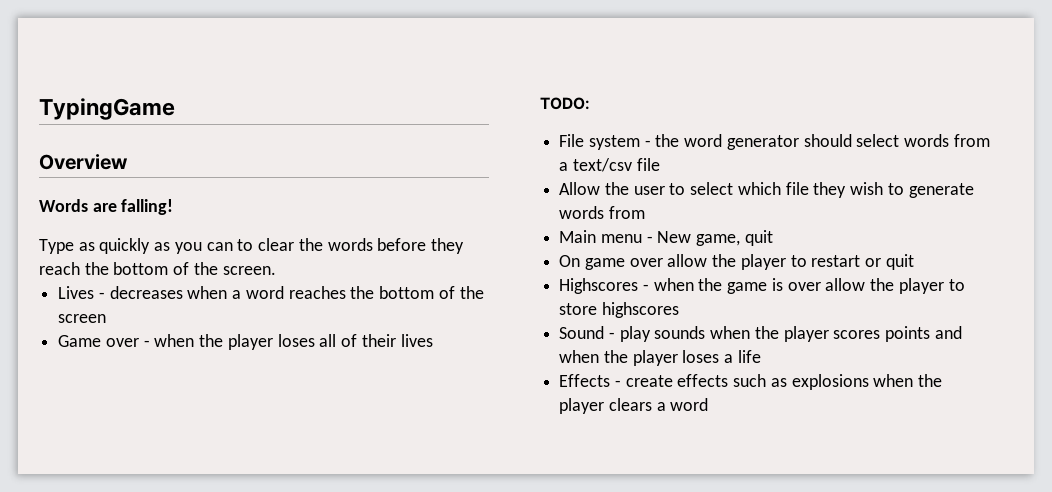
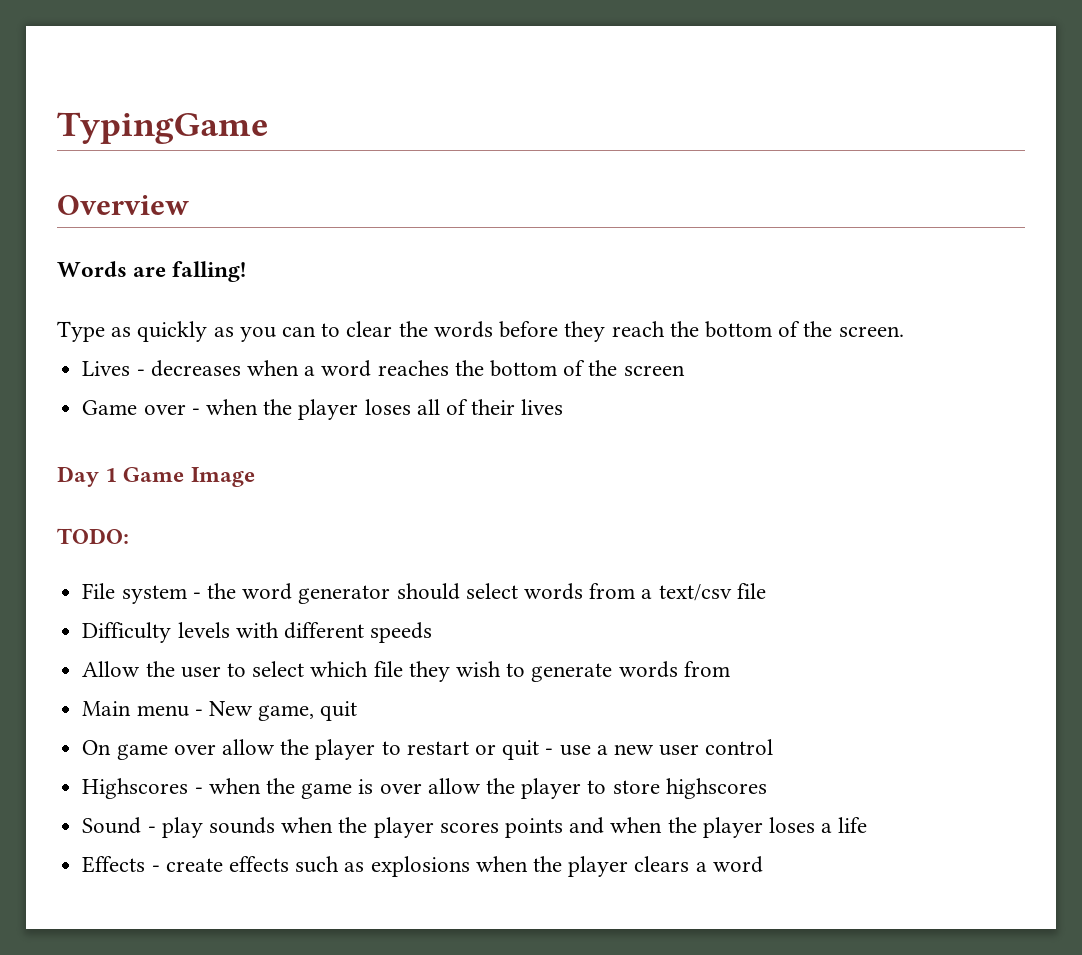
+ Day 1 Game Image
+ Difficulty levels with different speeds
- On game over allow the player to restart or quit
+ On game over allow the player to restart or quit - use a new user control

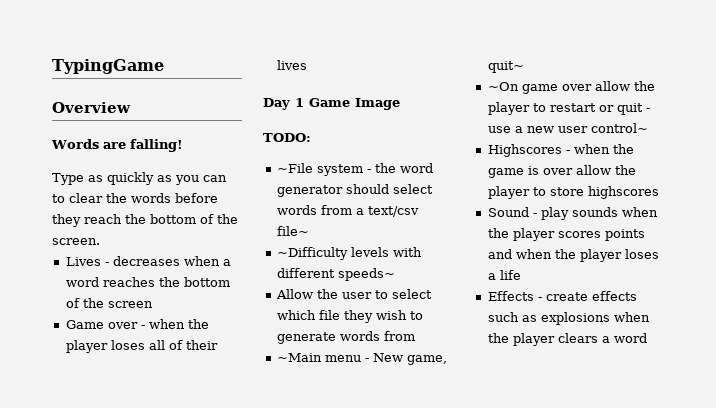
- File system - the word generator should select words from a text/csv file
- Difficulty levels with different speeds
+ ~File system - the word generator should select words from a text/csv file~
+ ~Difficulty levels with different speeds~
- Main menu - New game, quit
- On game over allow the player to restart or quit - use a new user control
+ ~Main menu - New game, quit~
+ ~On game over allow the player to restart or quit - use a new user control~

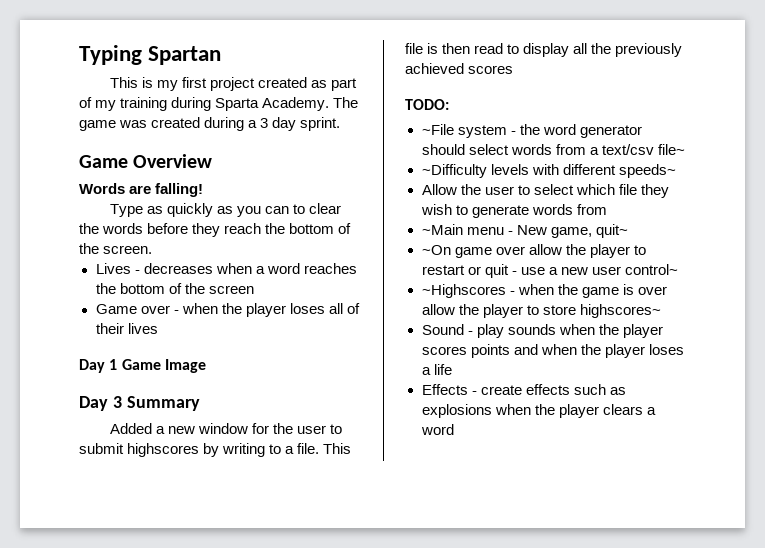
- TypingGame
- Overview
+ Typing Spartan
+ This is my first project created as part of my training during Sparta Academy. The game was created during a 3 day sprint.
+ Game Overview
+ Day 3 Summary
+ Added a new window for the user to submit highscores by writing to a file. This file is then read to display all the previously achieved scores
- Highscores - when the game is over allow the player to store highscores
+ ~Highscores - when the game is over allow the player to store highscores~

